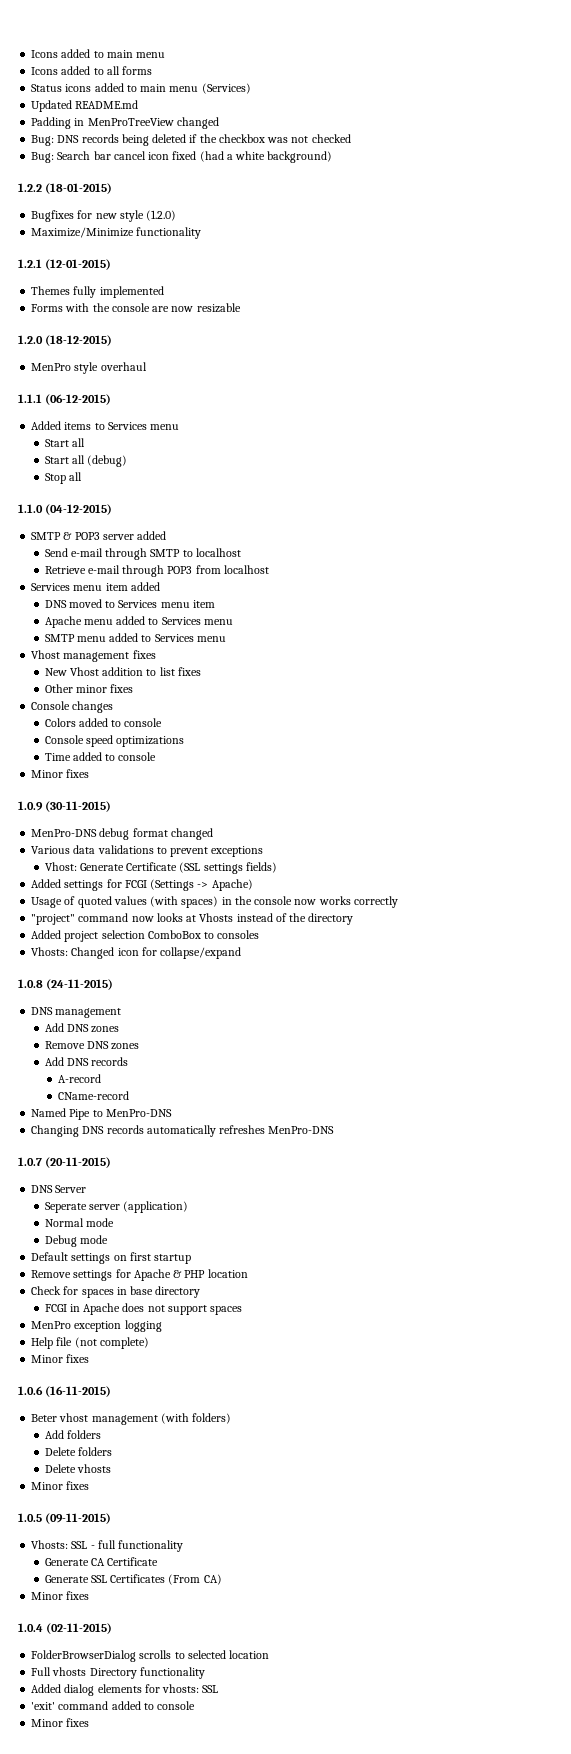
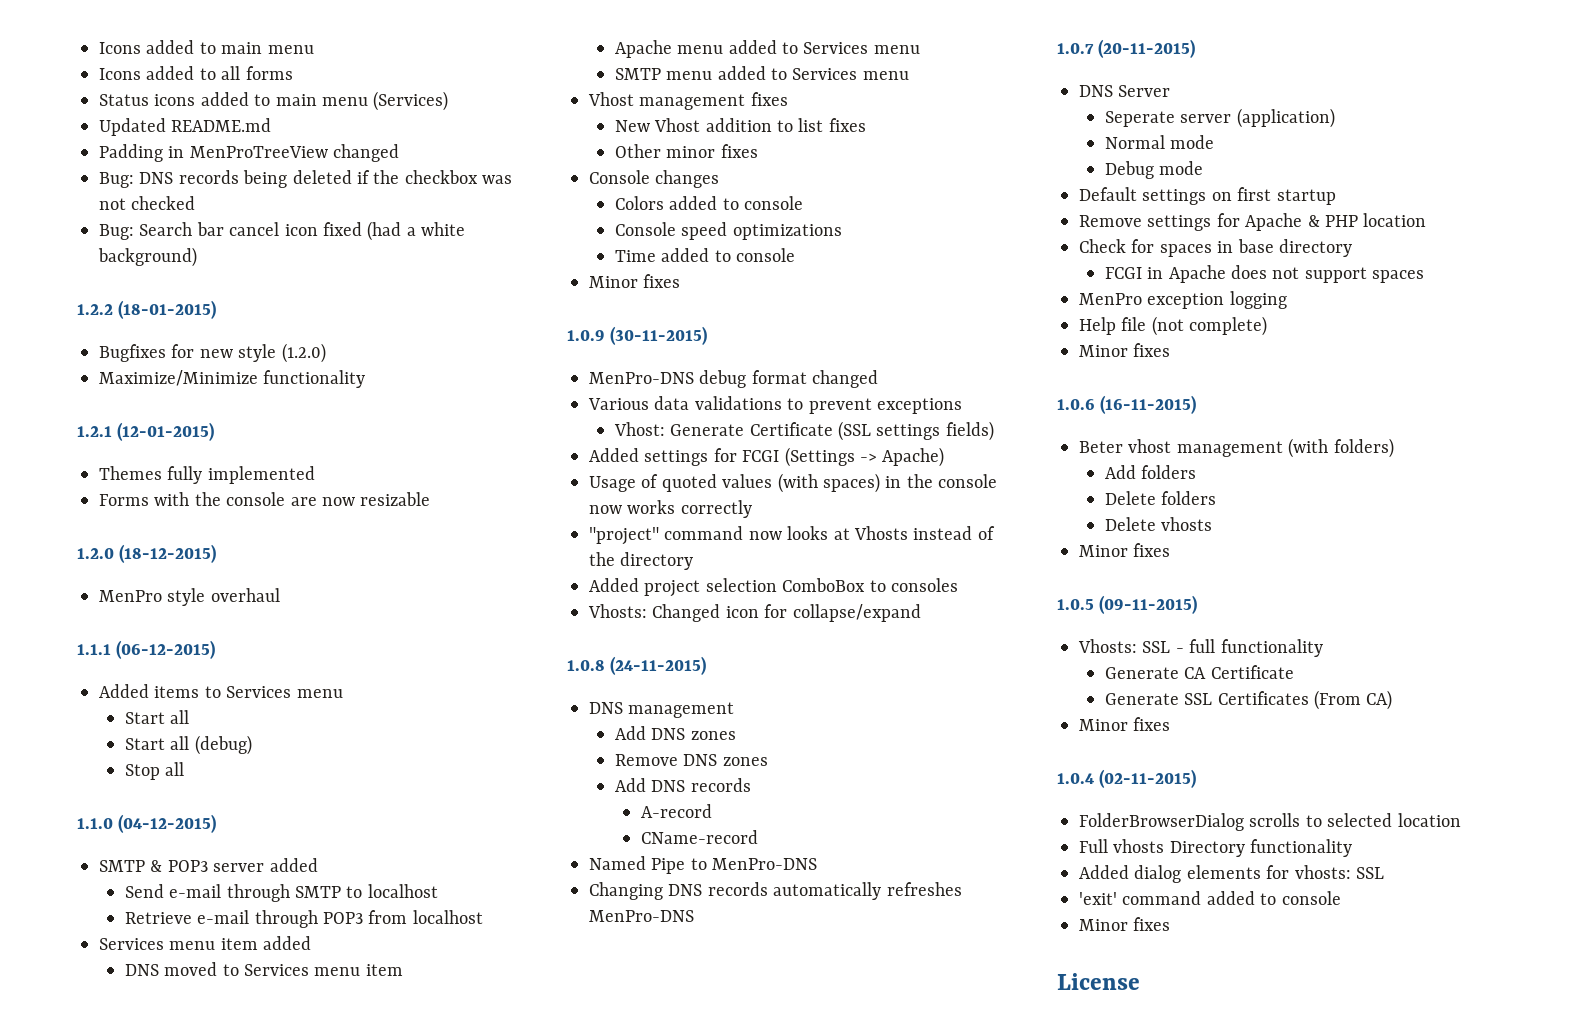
+ License

